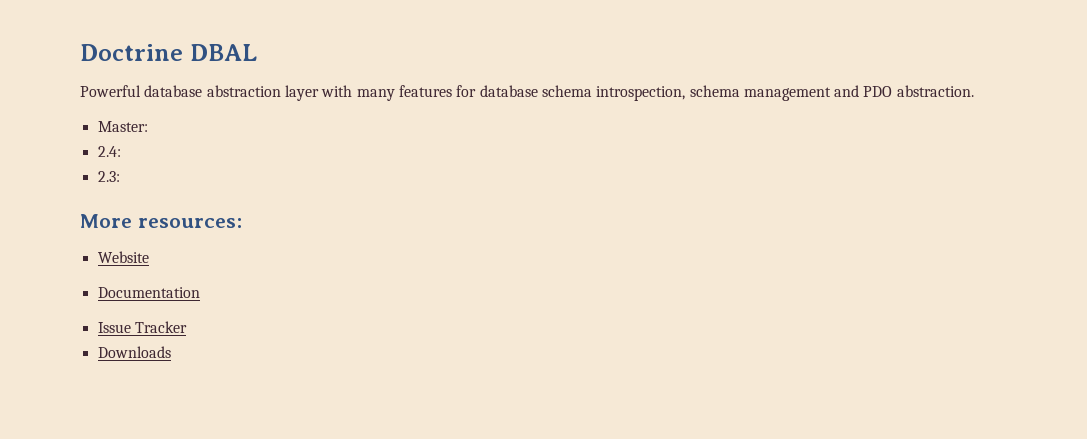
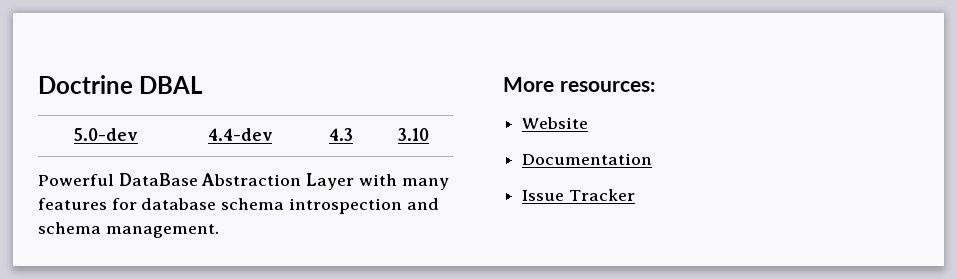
- Powerful database abstraction layer with many features for database schema introspection, schema management and PDO abstraction.
- Master:
- 2.4:
- 2.3:
+ 5.0-dev | 4.4-dev | 4.3 | 3.10
+ Powerful DataBase Abstraction Layer with many features for database schema introspection and schema management.
- Downloads

